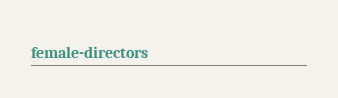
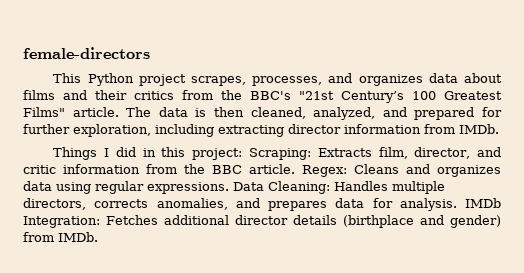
+ This Python project scrapes, processes, and organizes data about films and their critics from the BBC's "21st Century’s 100 Greatest Films" article. The data is then cleaned, analyzed, and prepared for further exploration, including extracting director information from IMDb.
+ Things I did in this project: Scraping: Extracts film, director, and critic information from the BBC article. Regex: Cleans and organizes data using regular expressions. Data Cleaning: Handles multiple directors, corrects anomalies, and prepares data for analysis. IMDb Integration: Fetches additional director details (birthplace and gender) from IMDb.

